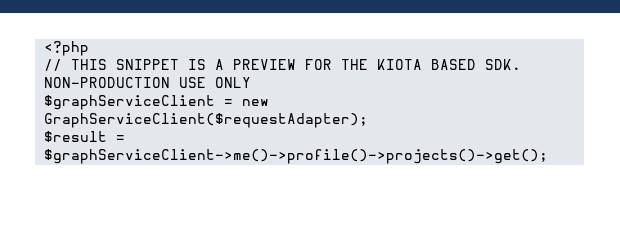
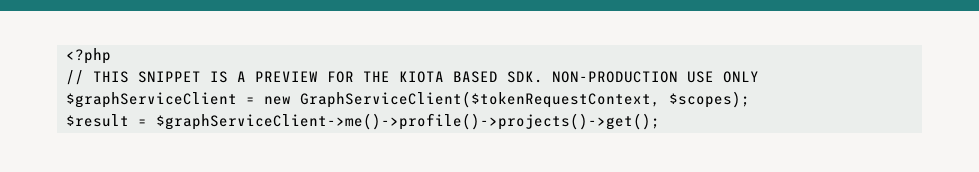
- $graphServiceClient = new GraphServiceClient($requestAdapter);
+ $graphServiceClient = new GraphServiceClient($tokenRequestContext, $scopes);

